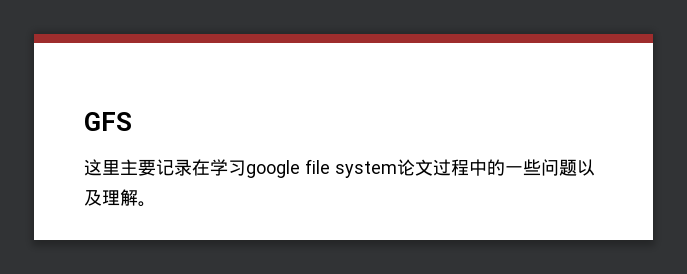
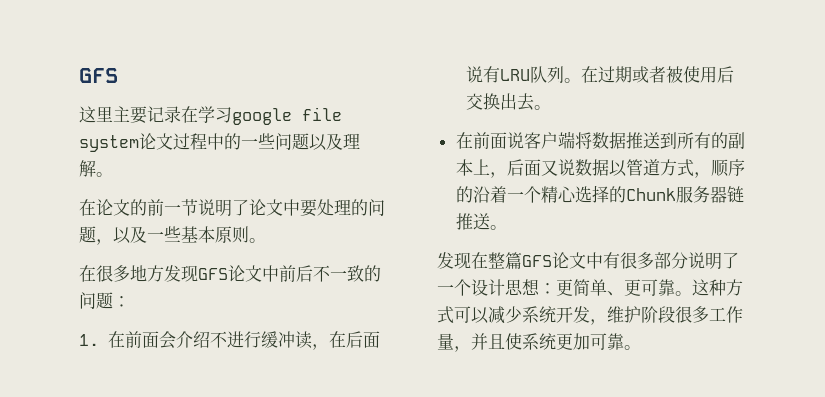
+ 在论文的前一节说明了论文中要处理的问题，以及一些基本原则。
+ 在很多地方发现GFS论文中前后不一致的问题：
+ 1.在前面会介绍不进行缓冲读，在后面说有LRU队列。在过期或者被使用后交换出去。
+ 在前面说客户端将数据推送到所有的副本上，后面又说数据以管道方式，顺序的沿着一个精心选择的Chunk服务器链推送。
+ 发现在整篇GFS论文中有很多部分说明了一个设计思想：更简单、更可靠。这种方式可以减少系统开发，维护阶段很多工作量，并且使系统更加可靠。

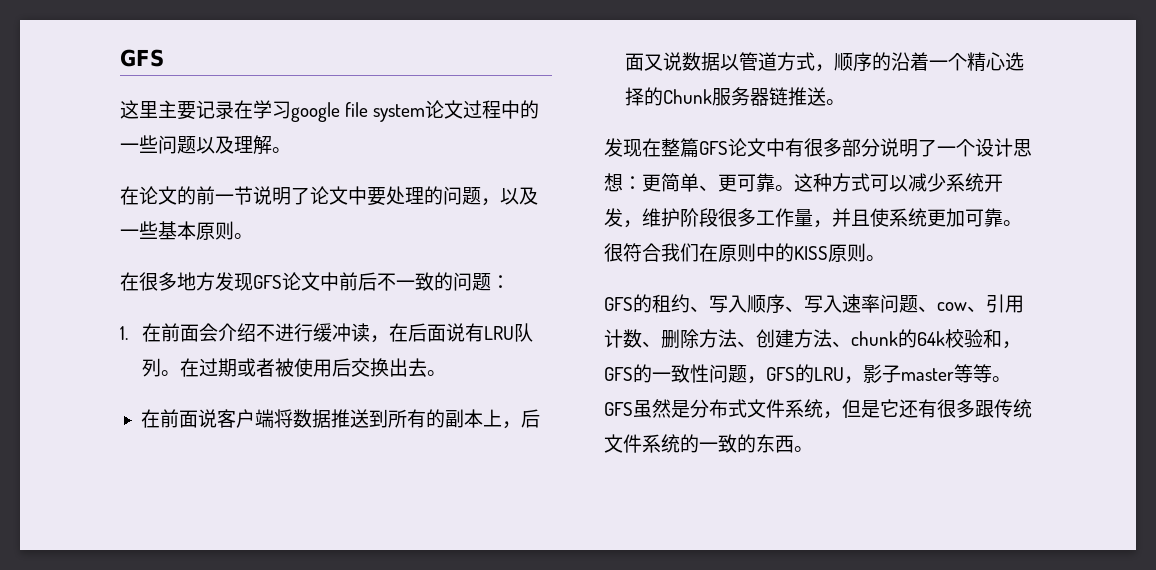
+ 很符合我们在原则中的KISS原则。
+ GFS的租约、写入顺序、写入速率问题、cow、引用计数、删除方法、创建方法、chunk的64k校验和，GFS的一致性问题，GFS的LRU，影子master等等。GFS虽然是分布式文件系统，但是它还有很多跟传统文件系统的一致的东西。

